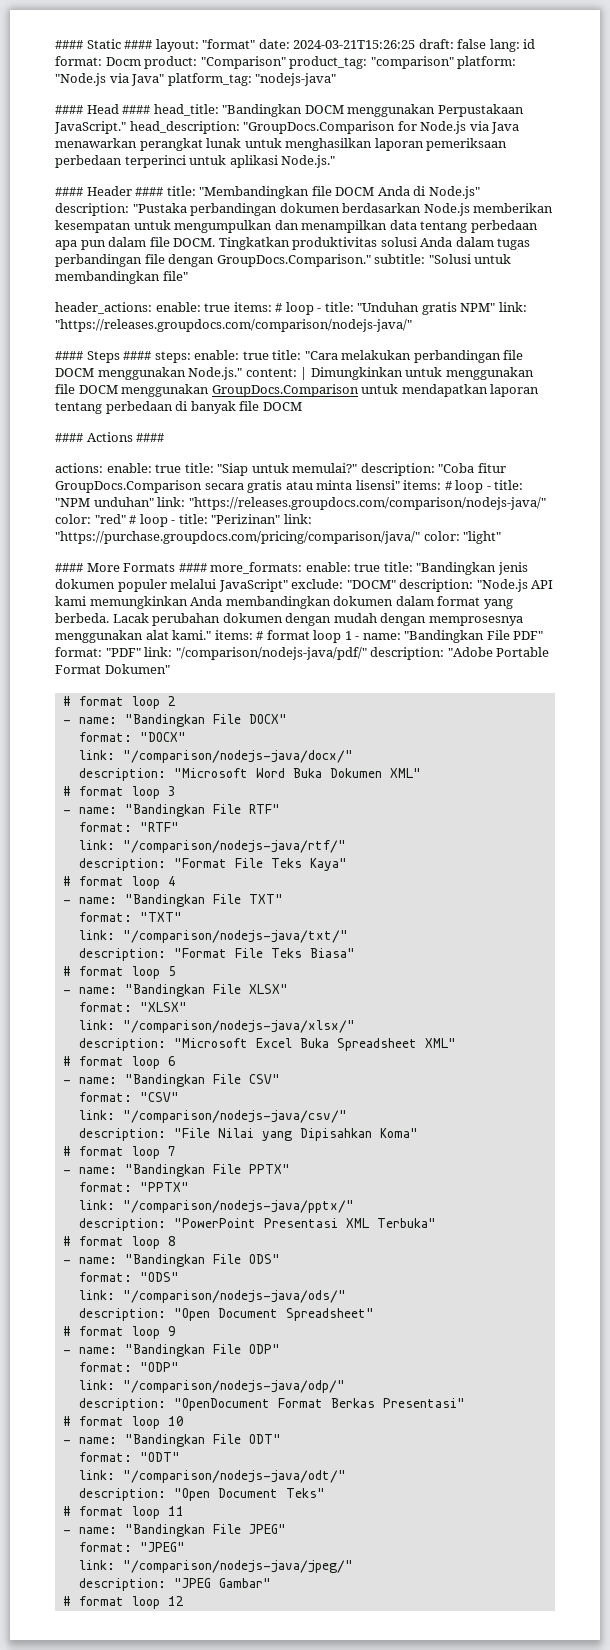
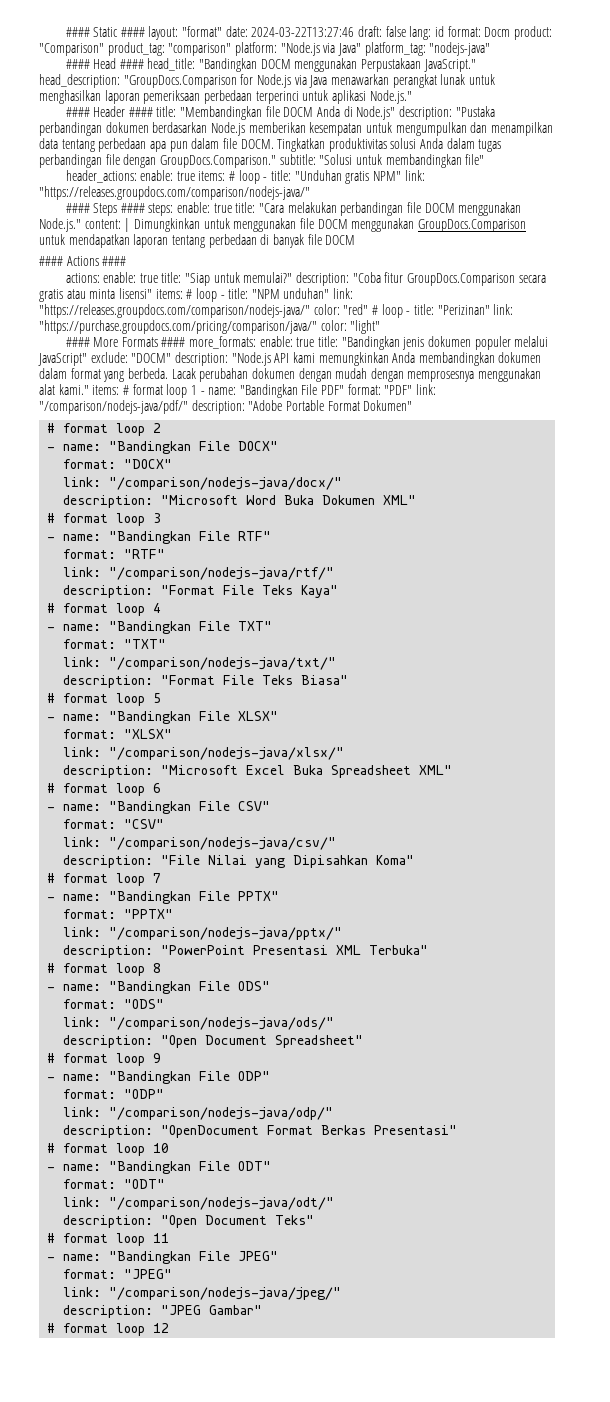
- #### Static #### layout: "format" date: 2024-03-21T15:26:25 draft: false lang: id format: Docm product: "Comparison" product_tag: "comparison" platform: "Node.js via Java" platform_tag: "nodejs-java"
+ #### Static #### layout: "format" date: 2024-03-22T13:27:46 draft: false lang: id format: Docm product: "Comparison" product_tag: "comparison" platform: "Node.js via Java" platform_tag: "nodejs-java"

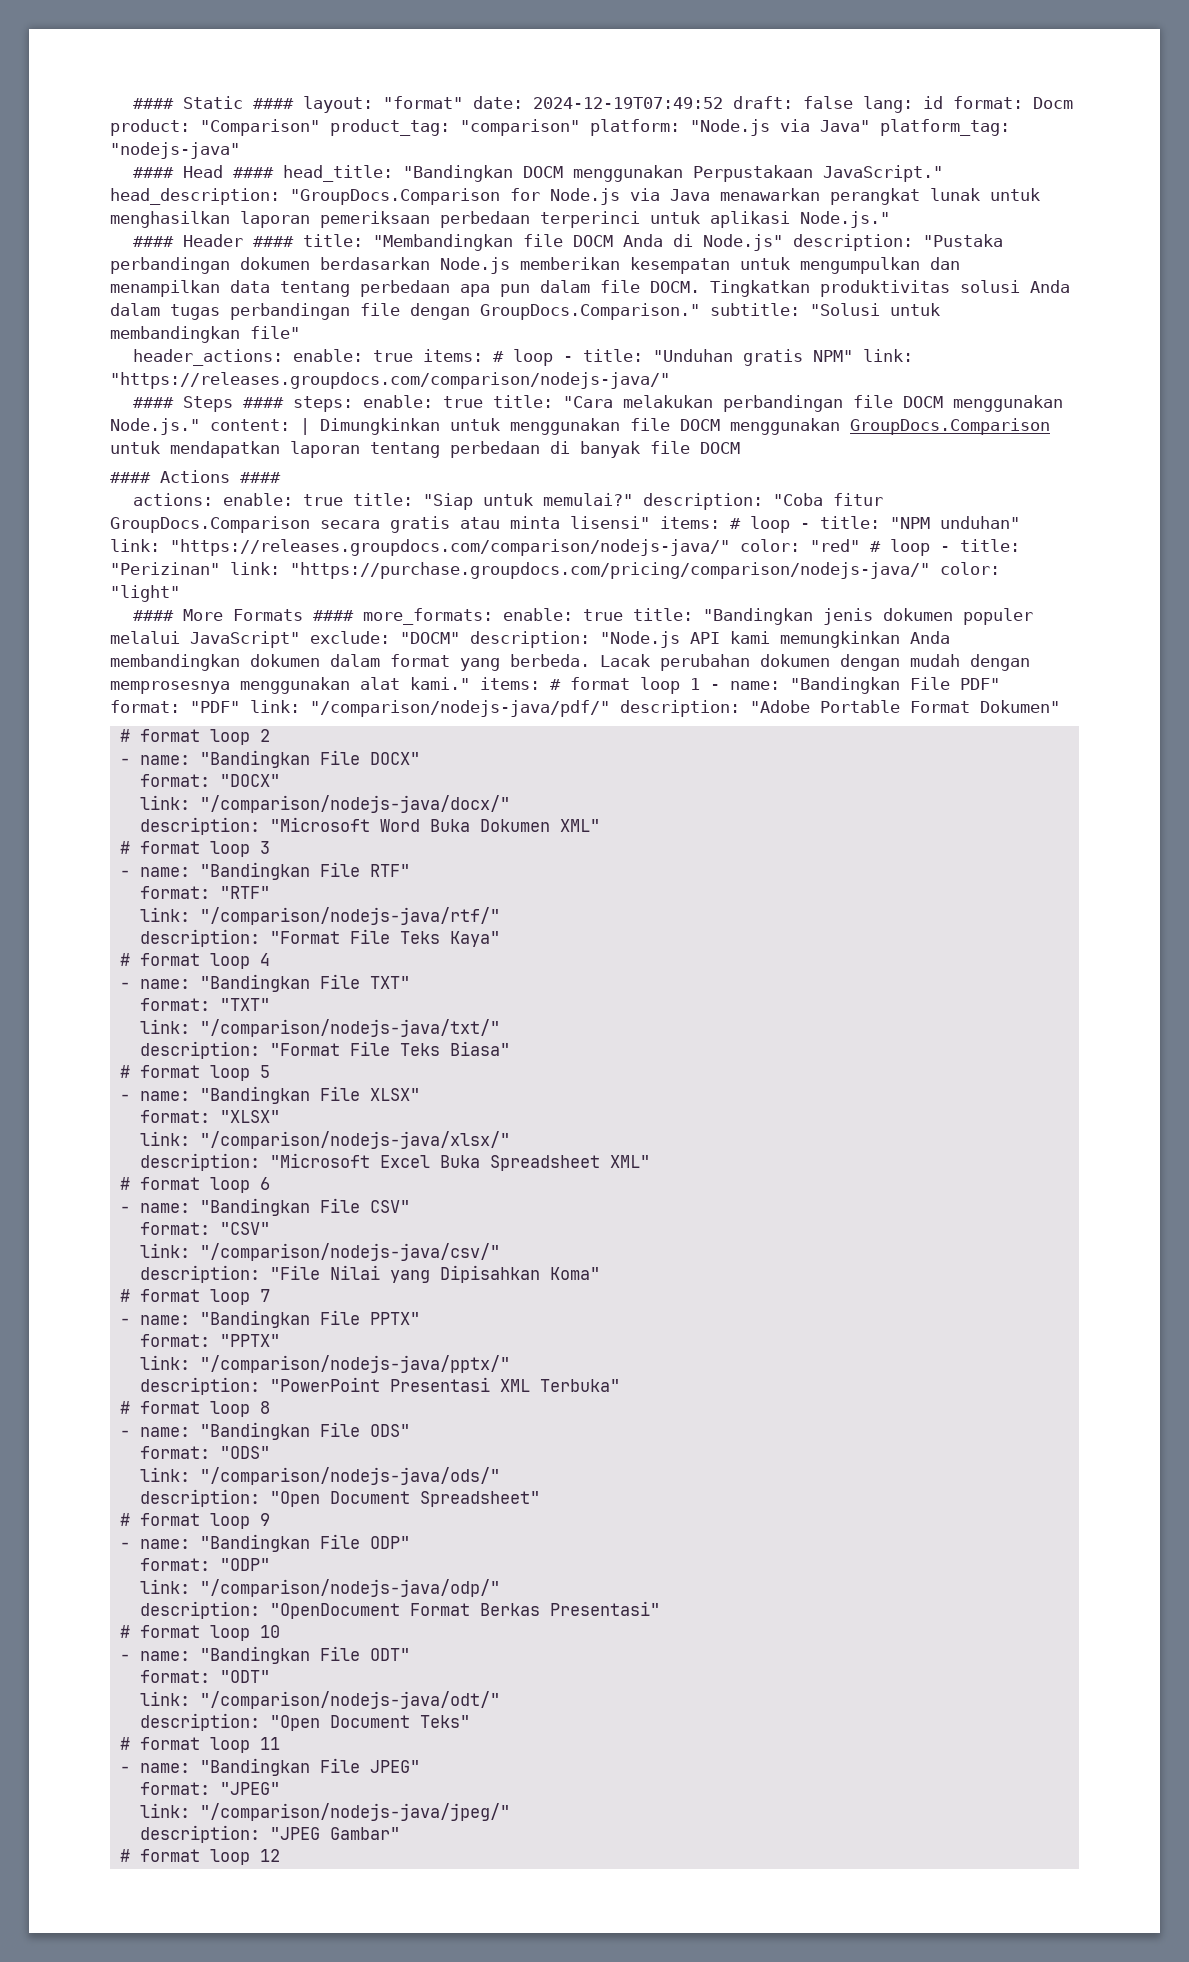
- #### Static #### layout: "format" date: 2024-03-22T13:27:46 draft: false lang: id format: Docm product: "Comparison" product_tag: "comparison" platform: "Node.js via Java" platform_tag: "nodejs-java"
+ #### Static #### layout: "format" date: 2024-12-19T07:49:52 draft: false lang: id format: Docm product: "Comparison" product_tag: "comparison" platform: "Node.js via Java" platform_tag: "nodejs-java"
- actions: enable: true title: "Siap untuk memulai?" description: "Coba fitur GroupDocs.Comparison secara gratis atau minta lisensi" items: # loop - title: "NPM unduhan" link: "https://releases.groupdocs.com/comparison/nodejs-java/" color: "red" # loop - title: "Perizinan" link: "https://purchase.groupdocs.com/pricing/comparison/java/" color: "light"
+ actions: enable: true title: "Siap untuk memulai?" description: "Coba fitur GroupDocs.Comparison secara gratis atau minta lisensi" items: # loop - title: "NPM unduhan" link: "https://releases.groupdocs.com/comparison/nodejs-java/" color: "red" # loop - title: "Perizinan" link: "https://purchase.groupdocs.com/pricing/comparison/nodejs-java/" color: "light"

